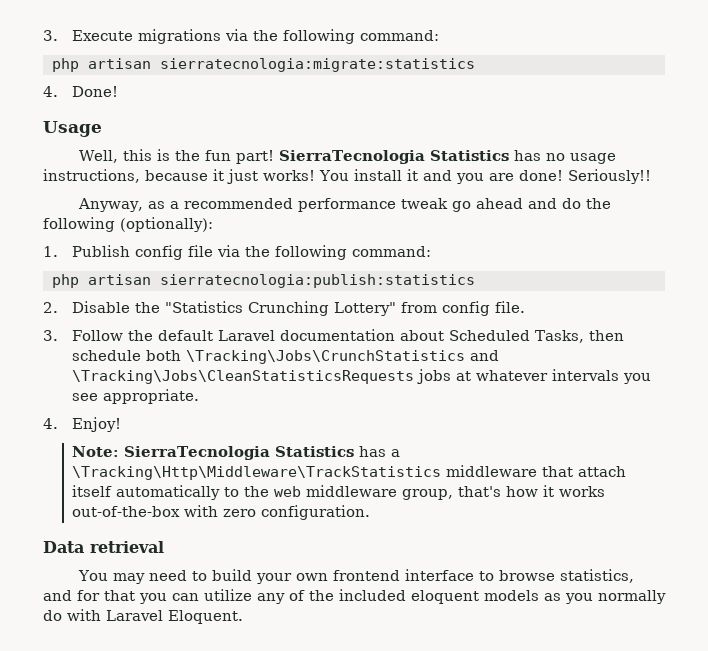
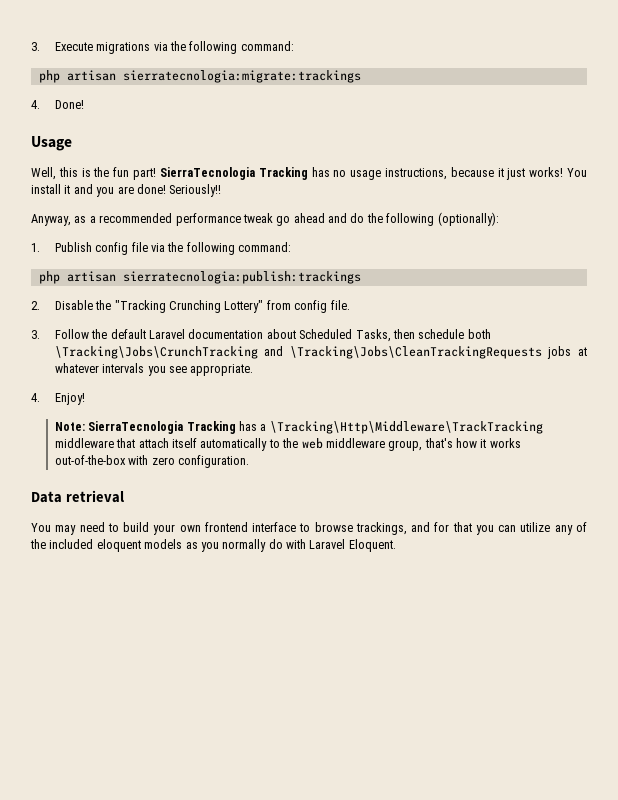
- php artisan sierratecnologia:migrate:statistics
+ php artisan sierratecnologia:migrate:trackings
- SierraTecnologia Statistics has no usage instructions, because it just works!
+ SierraTecnologia Tracking has no usage instructions, because it just works!
- php artisan sierratecnologia:publish:statistics
+ php artisan sierratecnologia:publish:trackings
- 2. Disable the "Statistics Crunching Lottery" from config file.
+ 2. Disable the "Tracking Crunching Lottery" from config file.
- 3. Follow the default Laravel documentation about Scheduled Tasks, then schedule both \Tracking\Jobs\CrunchStatistics and \Tracking\Jobs\CleanStatisticsRequests jobs at whatever intervals you see appropriate.
+ 3. Follow the default Laravel documentation about Scheduled Tasks, then schedule both \Tracking\Jobs\CrunchTracking and \Tracking\Jobs\CleanTrackingRequests jobs at whatever intervals you see appropriate.
- Note: SierraTecnologia Statistics has a \Tracking\Http\Middleware\TrackStatistics middleware that attach itself automatically to the web middleware group, that's how it works out-of-the-box with zero configuration.
+ Note: SierraTecnologia Tracking has a \Tracking\Http\Middleware\TrackTracking middleware that attach itself automatically to the web middleware group, that's how it works out-of-the-box with zero configuration.
- You may need to build your own frontend interface to browse statistics, and for that you can utilize any of the included eloquent models as you normally do with Laravel Eloquent.
+ You may need to build your own frontend interface to browse trackings, and for that you can utilize any of the included eloquent models as you normally do with Laravel Eloquent.

